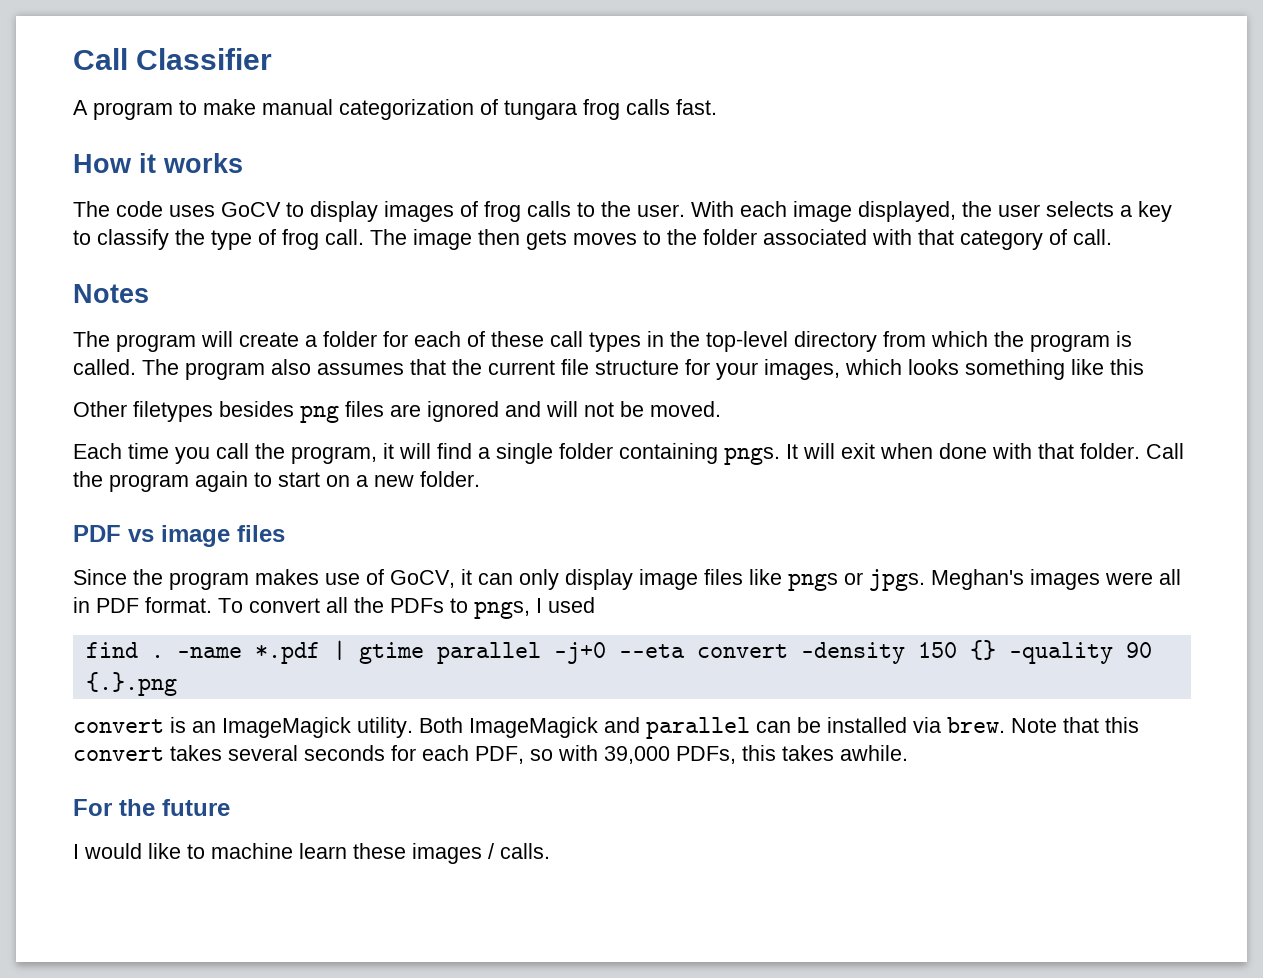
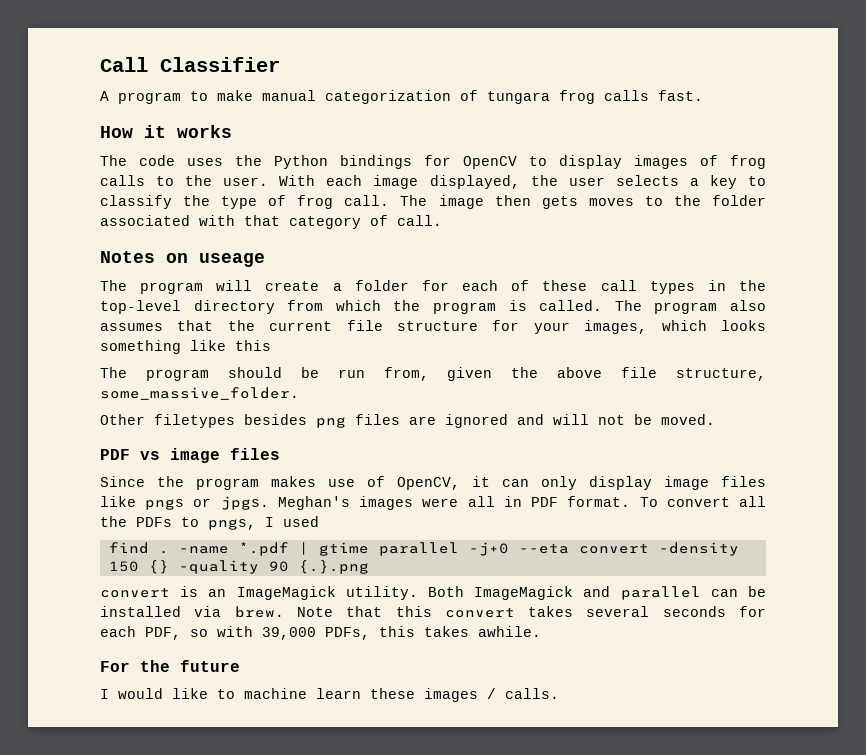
- The code uses GoCV to display images of frog calls to the user.
+ The code uses the Python bindings for OpenCV to display images of frog calls to the user.
- Notes
+ Notes on useage
+ The program should be run from, given the above file structure, some_massive_folder.
- Each time you call the program, it will find a single folder containing pngs. It will exit when done with that folder. Call the program again to start on a new folder.
- Since the program makes use of GoCV, it can only display image files like pngs or jpgs.
+ Since the program makes use of OpenCV, it can only display image files like pngs or jpgs.

